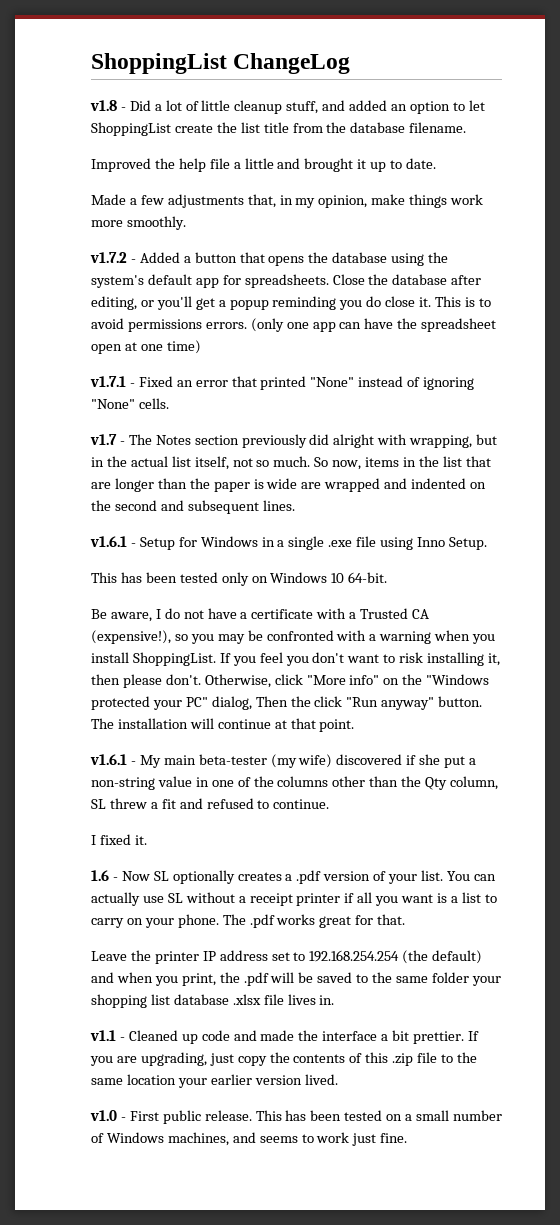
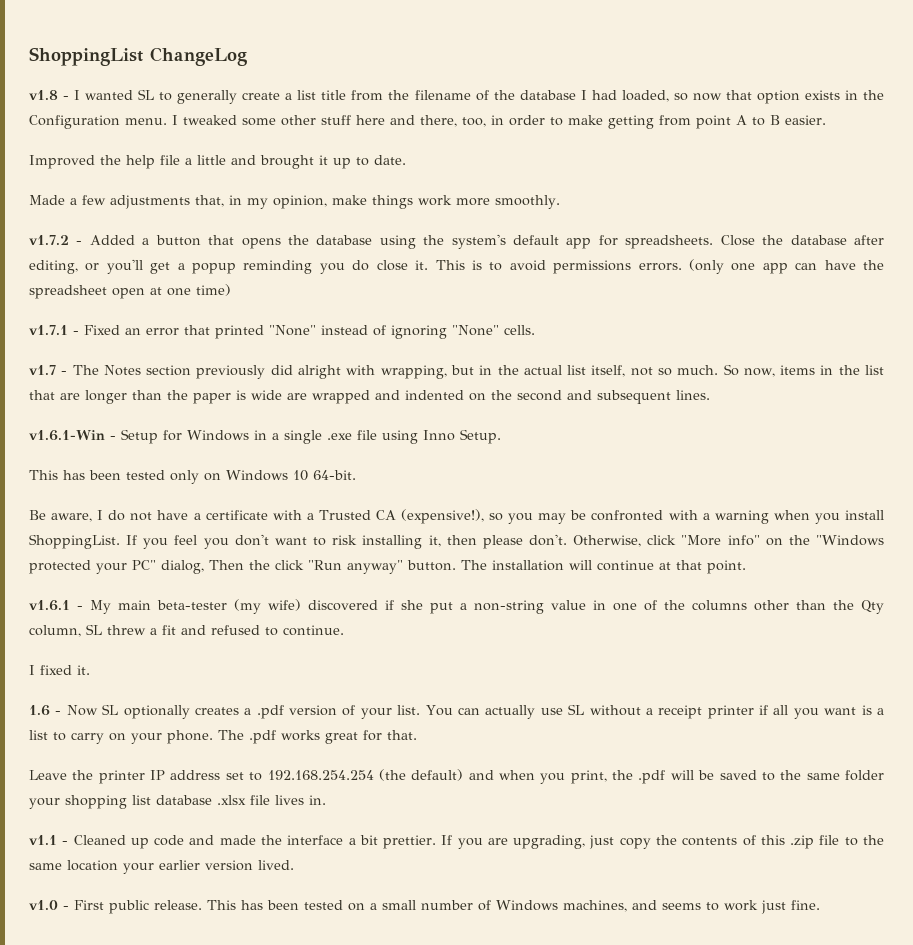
- v1.8 - Did a lot of little cleanup stuff, and added an option to let ShoppingList create the list title from the database filename.
+ v1.8 - I wanted SL to generally create a list title from the filename of the database I had loaded, so now that option exists in the Configuration menu. I tweaked some other stuff here and there, too, in order to make getting from point A to B easier.
- v1.6.1 - Setup for Windows in a single .exe file using Inno Setup.
+ v1.6.1-Win - Setup for Windows in a single .exe file using Inno Setup.

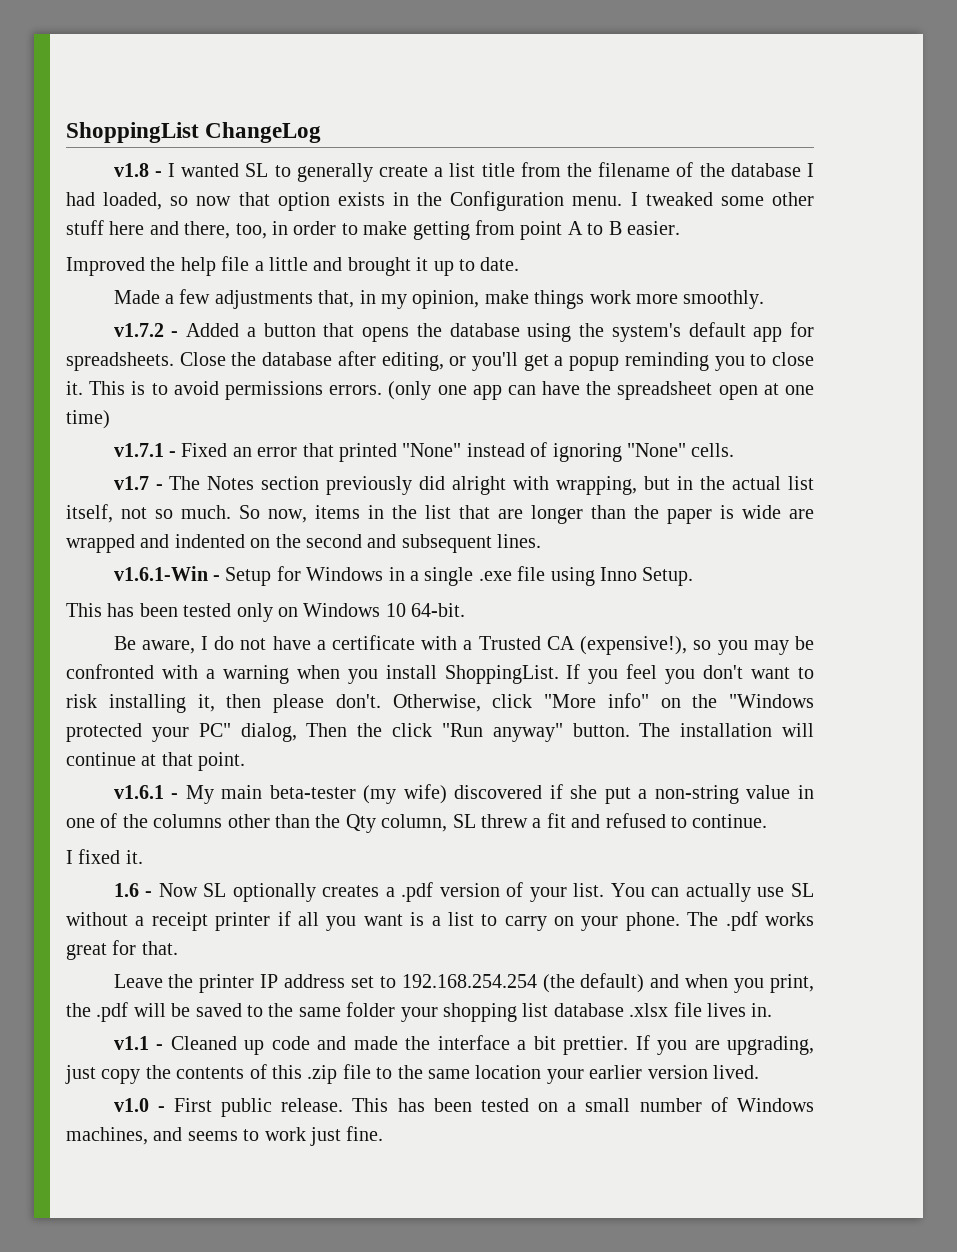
- Close the database after editing, or you'll get a popup reminding you do close it.
+ Close the database after editing, or you'll get a popup reminding you to close it.

